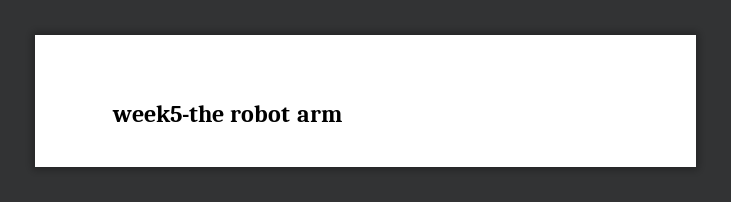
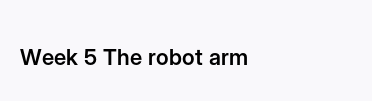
- week5-the robot arm
+ Week 5 The robot arm

